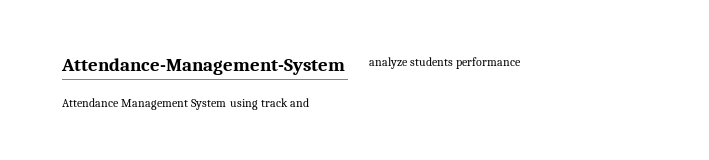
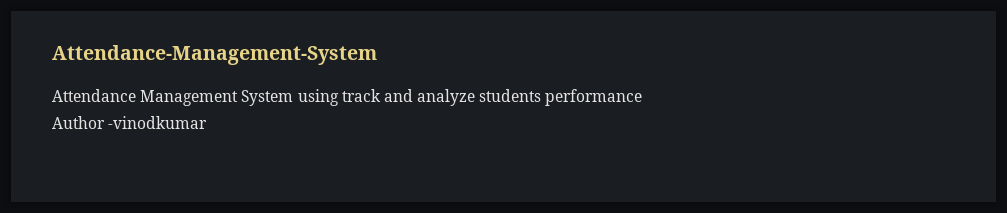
+ Author -vinodkumar

